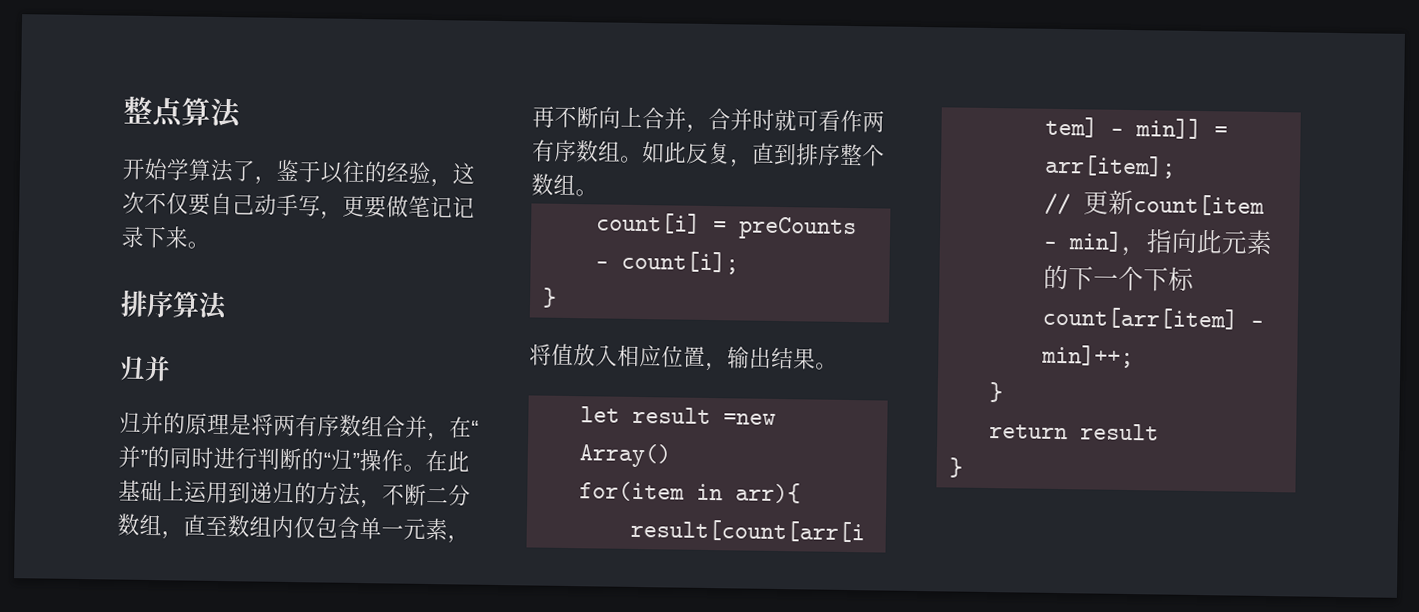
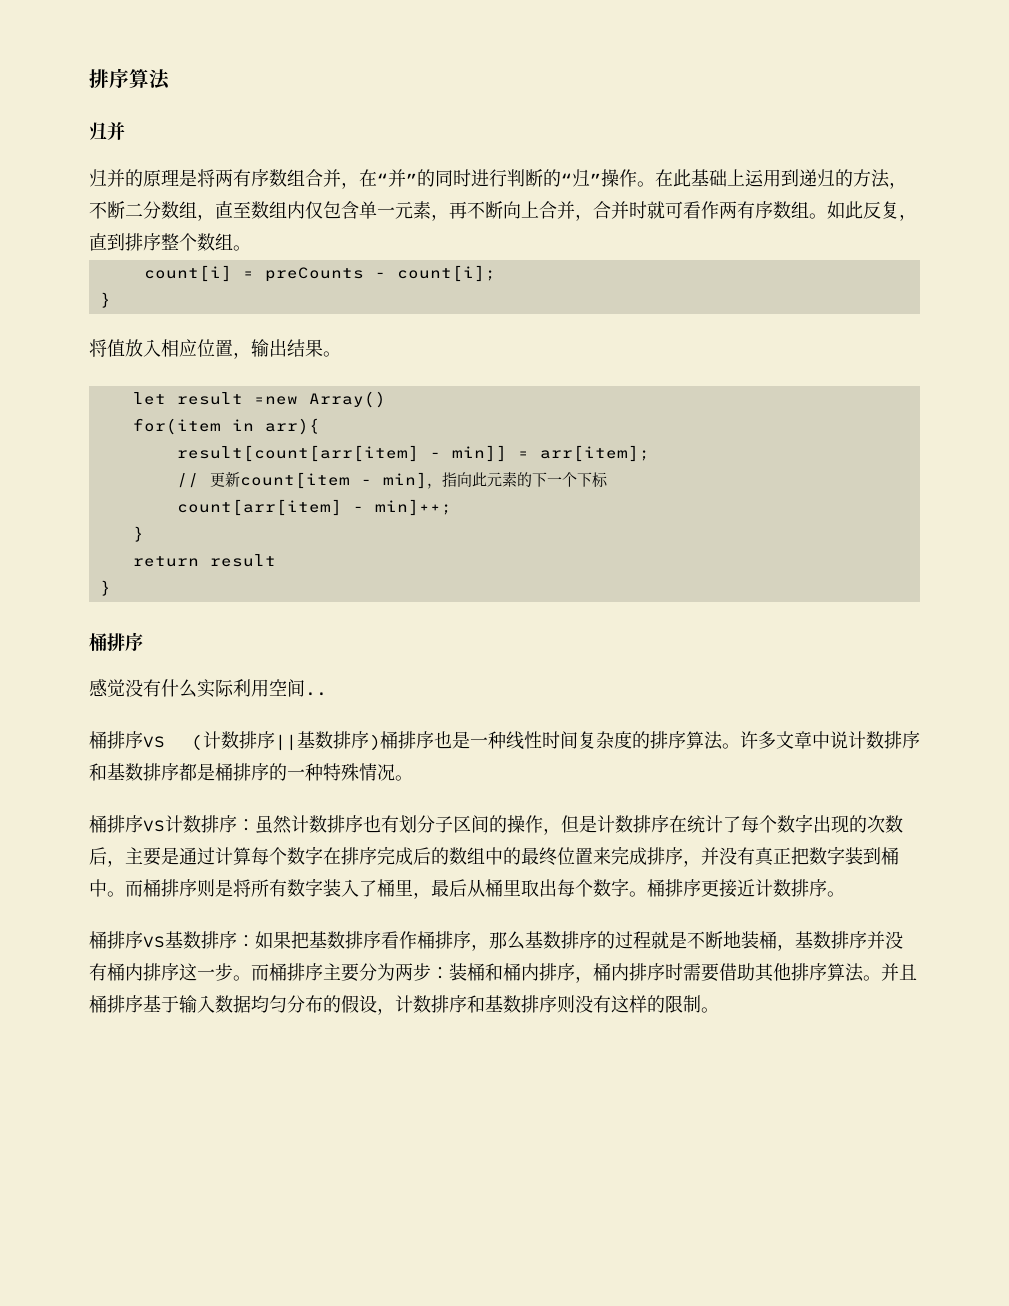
- 整点算法
- 开始学算法了，鉴于以往的经验，这次不仅要自己动手写，更要做笔记记录下来。
  return result
  }
+ 桶排序
+ 感觉没有什么实际利用空间..
+ 桶排序VS (计数排序||基数排序)桶排序也是一种线性时间复杂度的排序算法。许多文章中说计数排序和基数排序都是桶排序的一种特殊情况。
+ 桶排序VS计数排序：虽然计数排序也有划分子区间的操作，但是计数排序在统计了每个数字出现的次数后，主要是通过计算每个数字在排序完成后的数组中的最终位置来完成排序，并没有真正把数字装到桶中。而桶排序则是将所有数字装入了桶里，最后从桶里取出每个数字。桶排序更接近计数排序。
+ 桶排序VS基数排序：如果把基数排序看作桶排序，那么基数排序的过程就是不断地装桶，基数排序并没有桶内排序这一步。而桶排序主要分为两步：装桶和桶内排序，桶内排序时需要借助其他排序算法。并且桶排序基于输入数据均匀分布的假设，计数排序和基数排序则没有这样的限制。

